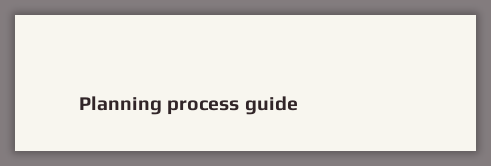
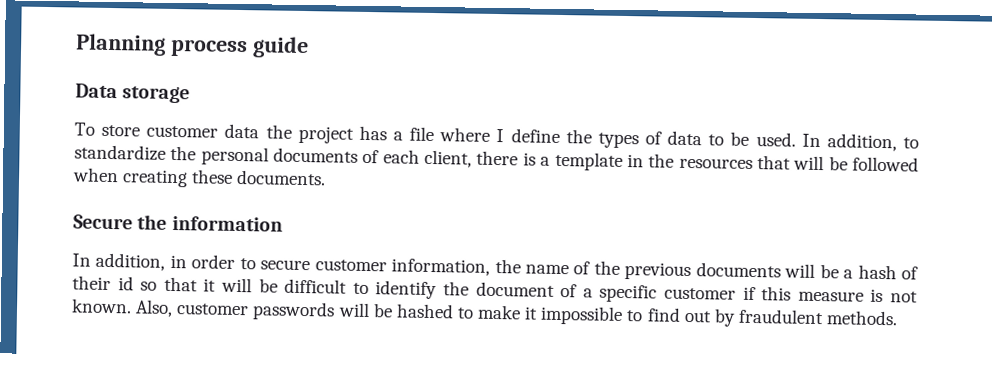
+ Data storage
+ To store customer data the project has a file where I define the types of data to be used. In addition, to standardize the personal documents of each client, there is a template in the resources that will be followed when creating these documents.
+ Secure the information
+ In addition, in order to secure customer information, the name of the previous documents will be a hash of their id so that it will be difficult to identify the document of a specific customer if this measure is not known. Also, customer passwords will be hashed to make it impossible to find out by fraudulent methods.

